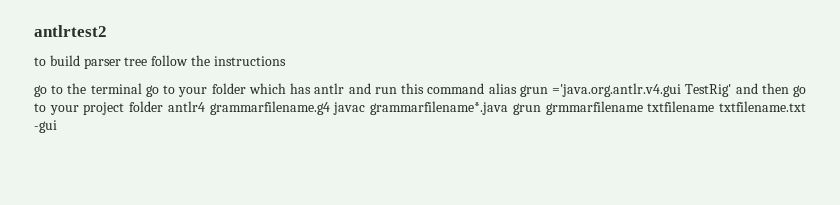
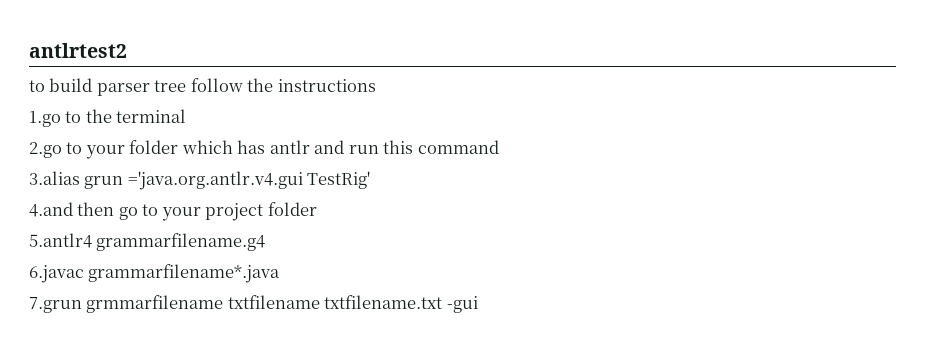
- go to the terminal go to your folder which has antlr and run this command alias grun ='java.org.antlr.v4.gui TestRig' and then go to your project folder antlr4 grammarfilename.g4 javac grammarfilename*.java grun grmmarfilename txtfilename txtfilename.txt -gui
+ 1.go to the terminal
+ 2.go to your folder which has antlr and run this command
+ 3.alias grun ='java.org.antlr.v4.gui TestRig'
+ 4.and then go to your project folder
+ 5.antlr4 grammarfilename.g4
+ 6.javac grammarfilename*.java
+ 7.grun grmmarfilename txtfilename txtfilename.txt -gui

